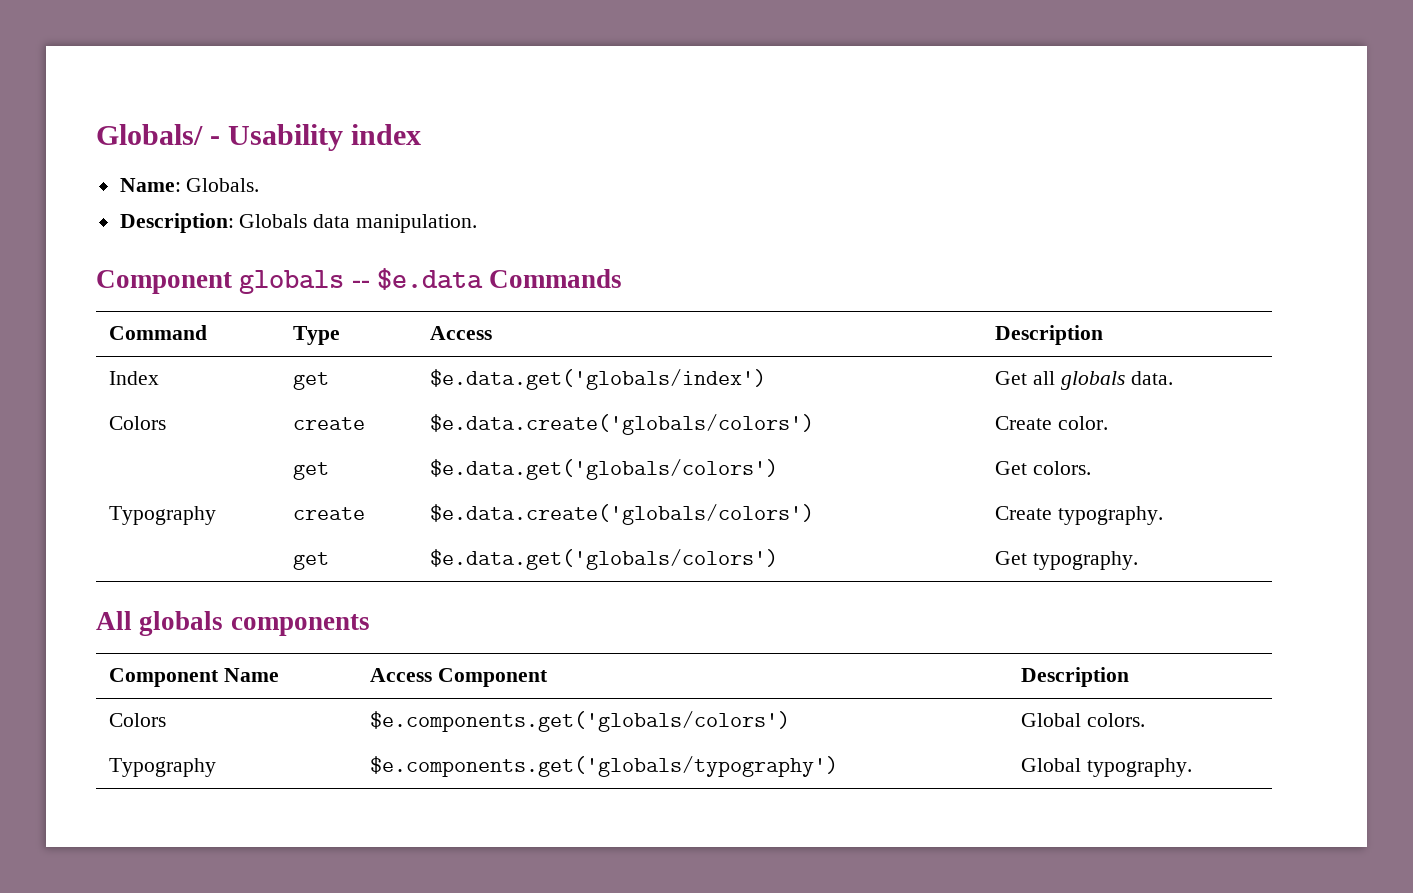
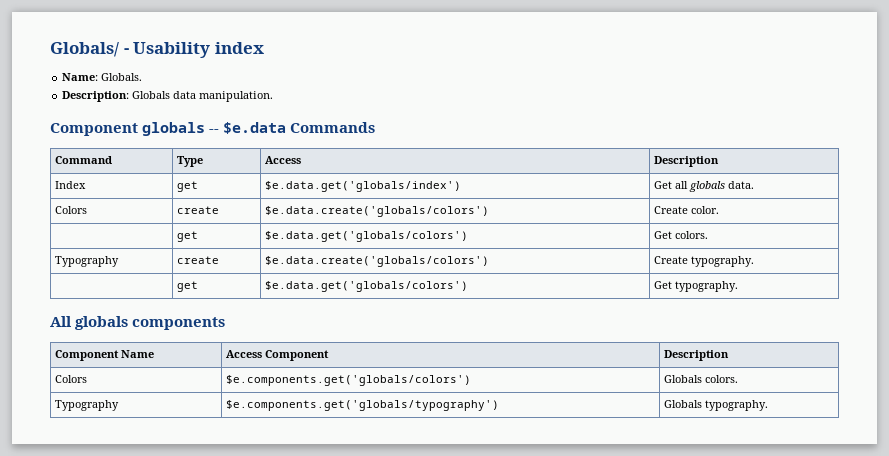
- Colors | $e.components.get('globals/colors') | Global colors.
+ Colors | $e.components.get('globals/colors') | Globals colors.
- Typography | $e.components.get('globals/typography') | Global typography.
+ Typography | $e.components.get('globals/typography') | Globals typography.

